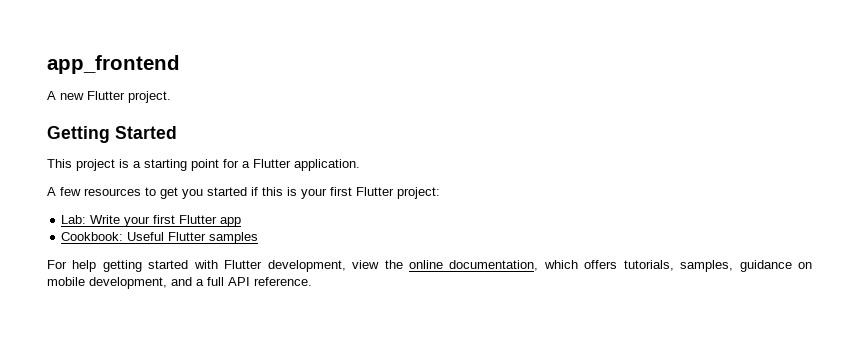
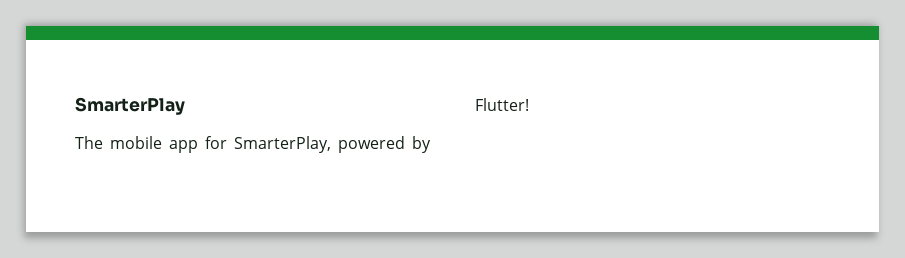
- app_frontend
- A new Flutter project.
- Getting Started
- This project is a starting point for a Flutter application.
- A few resources to get you started if this is your first Flutter project:
- Lab: Write your first Flutter app
- Cookbook: Useful Flutter samples
- For help getting started with Flutter development, view the online documentation, which offers tutorials, samples, guidance on mobile development, and a full API reference.
+ SmarterPlay
+ The mobile app for SmarterPlay, powered by Flutter!

